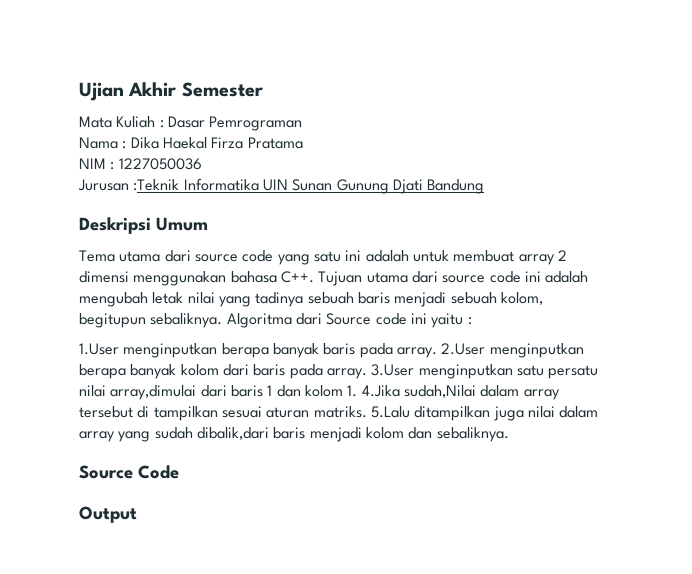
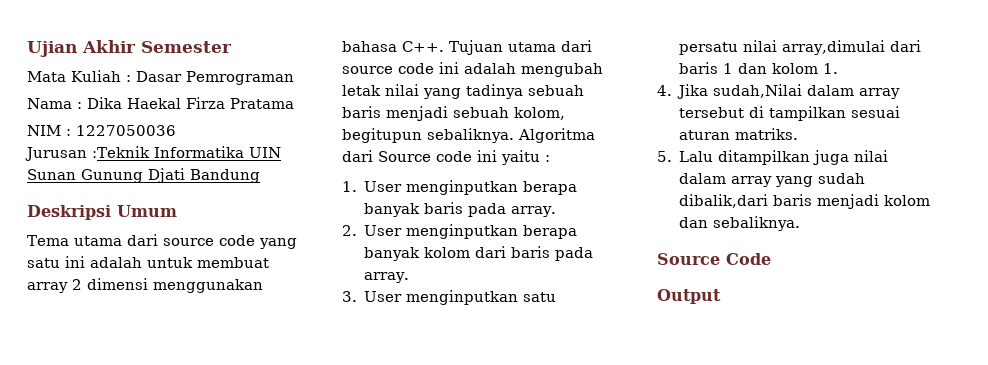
- 1.User menginputkan berapa banyak baris pada array. 2.User menginputkan berapa banyak kolom dari baris pada array. 3.User menginputkan satu persatu nilai array,dimulai dari baris 1 dan kolom 1. 4.Jika sudah,Nilai dalam array tersebut di tampilkan sesuai aturan matriks. 5.Lalu ditampilkan juga nilai dalam array yang sudah dibalik,dari baris menjadi kolom dan sebaliknya.
+ 1. User menginputkan berapa banyak baris pada array.
+ 2. User menginputkan berapa banyak kolom dari baris pada array.
+ 3. User menginputkan satu persatu nilai array,dimulai dari baris 1 dan kolom 1.
+ 4. Jika sudah,Nilai dalam array tersebut di tampilkan sesuai aturan matriks.
+ 5. Lalu ditampilkan juga nilai dalam array yang sudah dibalik,dari baris menjadi kolom dan sebaliknya.

